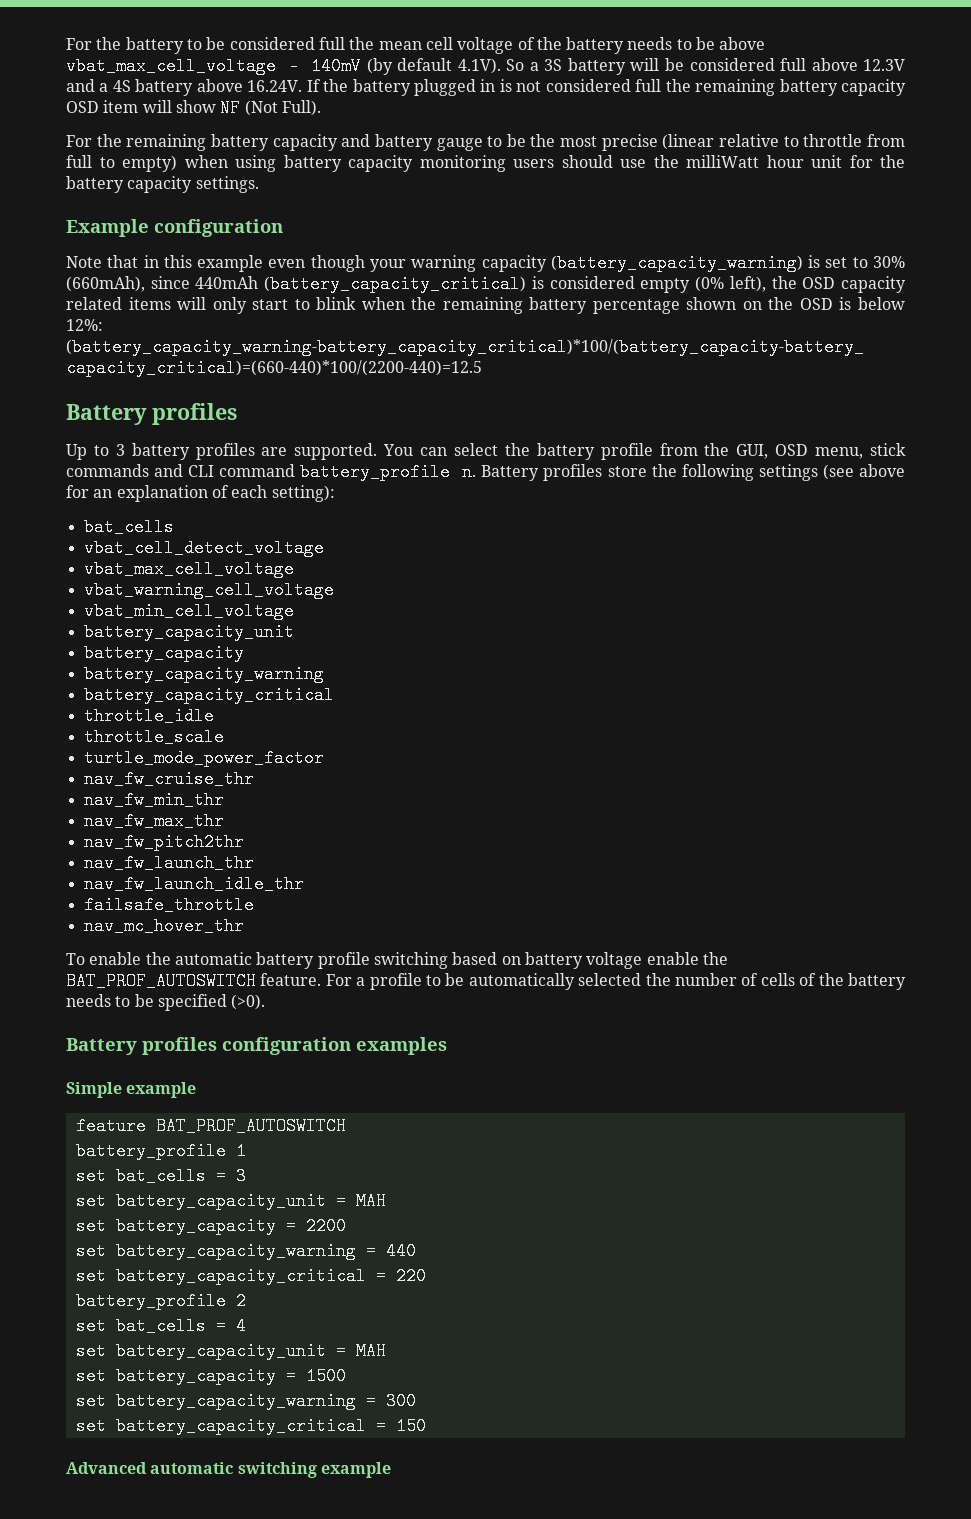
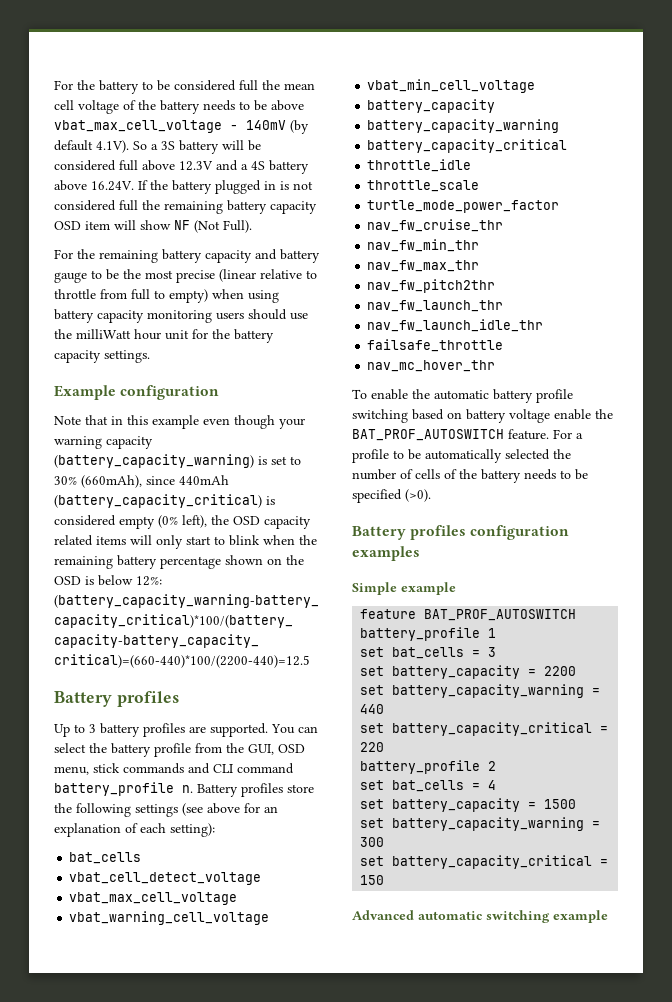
  vbat_min_cell_voltage
- battery_capacity_unit
  set bat_cells = 3
- set battery_capacity_unit = MAH
  set bat_cells = 4
- set battery_capacity_unit = MAH

